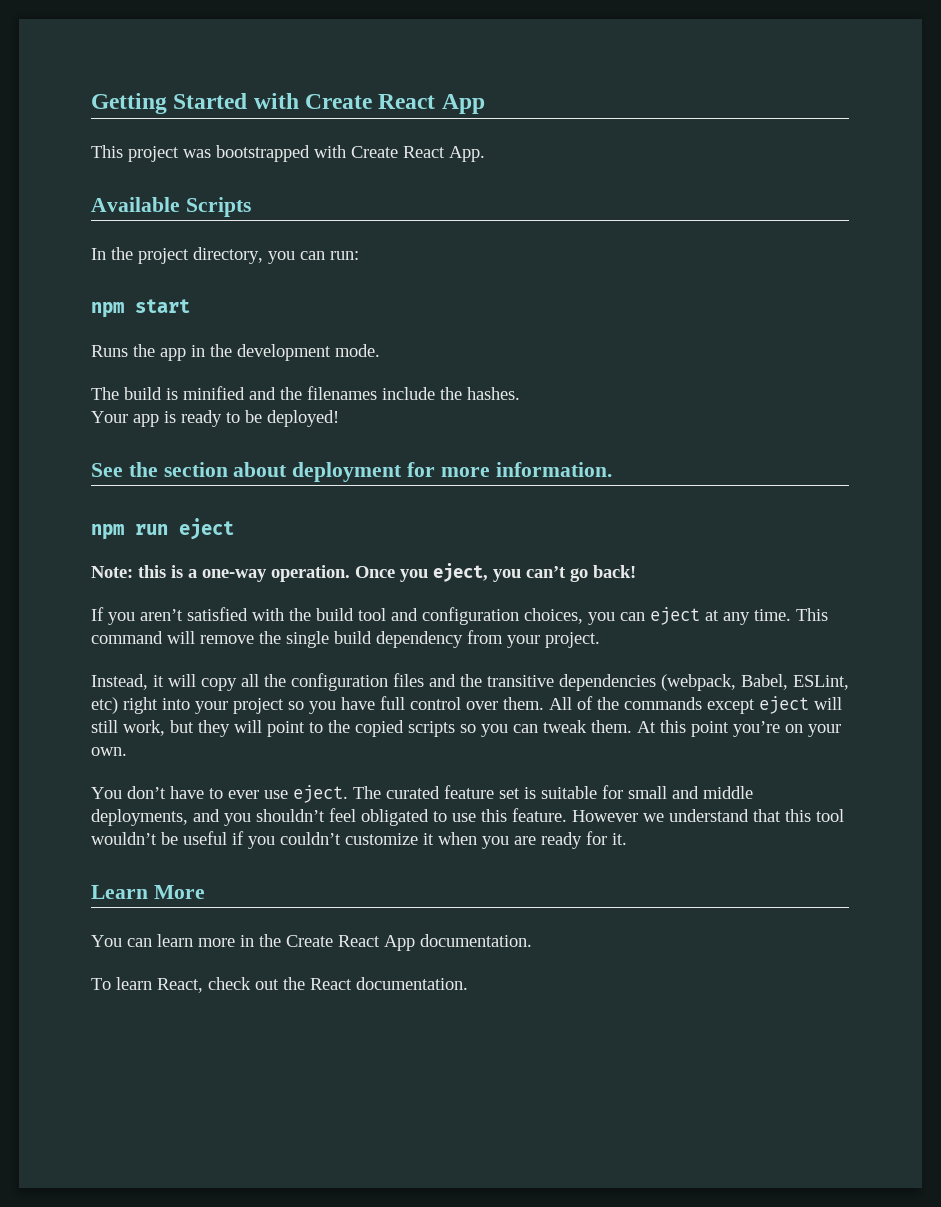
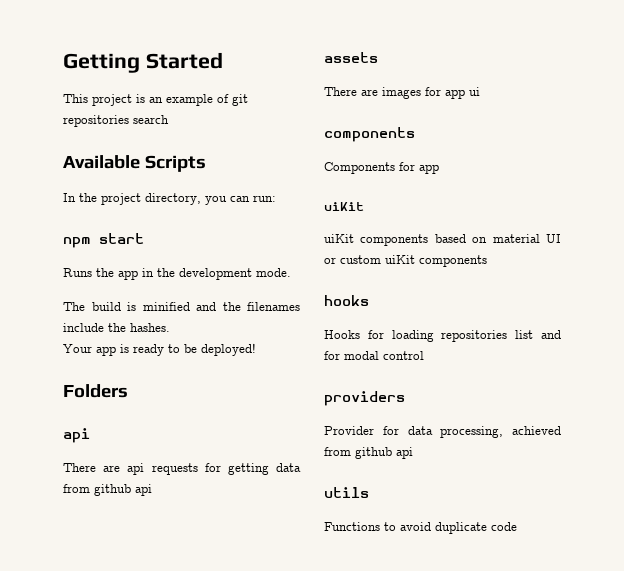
- Getting Started with Create React App
- This project was bootstrapped with Create React App.
+ Getting Started
+ This project is an example of git repositories search
- See the section about deployment for more information.
- npm run eject
- Note: this is a one-way operation. Once you eject, you can’t go back!
- If you aren’t satisfied with the build tool and configuration choices, you can eject at any time. This command will remove the single build dependency from your project.
- Instead, it will copy all the configuration files and the transitive dependencies (webpack, Babel, ESLint, etc) right into your project so you have full control over them. All of the commands except eject will still work, but they will point to the copied scripts so you can tweak them. At this point you’re on your own.
- You don’t have to ever use eject. The curated feature set is suitable for small and middle deployments, and you shouldn’t feel obligated to use this feature. However we understand that this tool wouldn’t be useful if you couldn’t customize it when you are ready for it.
- Learn More
- You can learn more in the Create React App documentation.
- To learn React, check out the React documentation.
+ Folders
+ api
+ There are api requests for getting data from github api
+ assets
+ There are images for app ui
+ components
+ Components for app
+ uiKit
+ uiKit components based on material UI or custom uiKit components
+ hooks
+ Hooks for loading repositories list and for modal control
+ providers
+ Provider for data processing, achieved from github api
+ utils
+ Functions to avoid duplicate code

